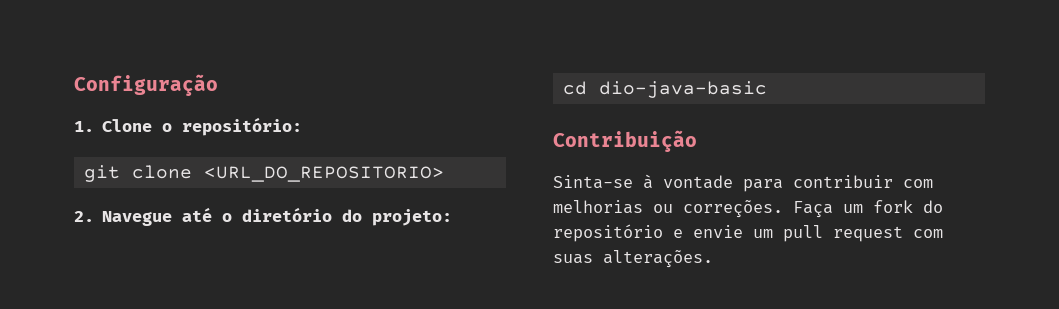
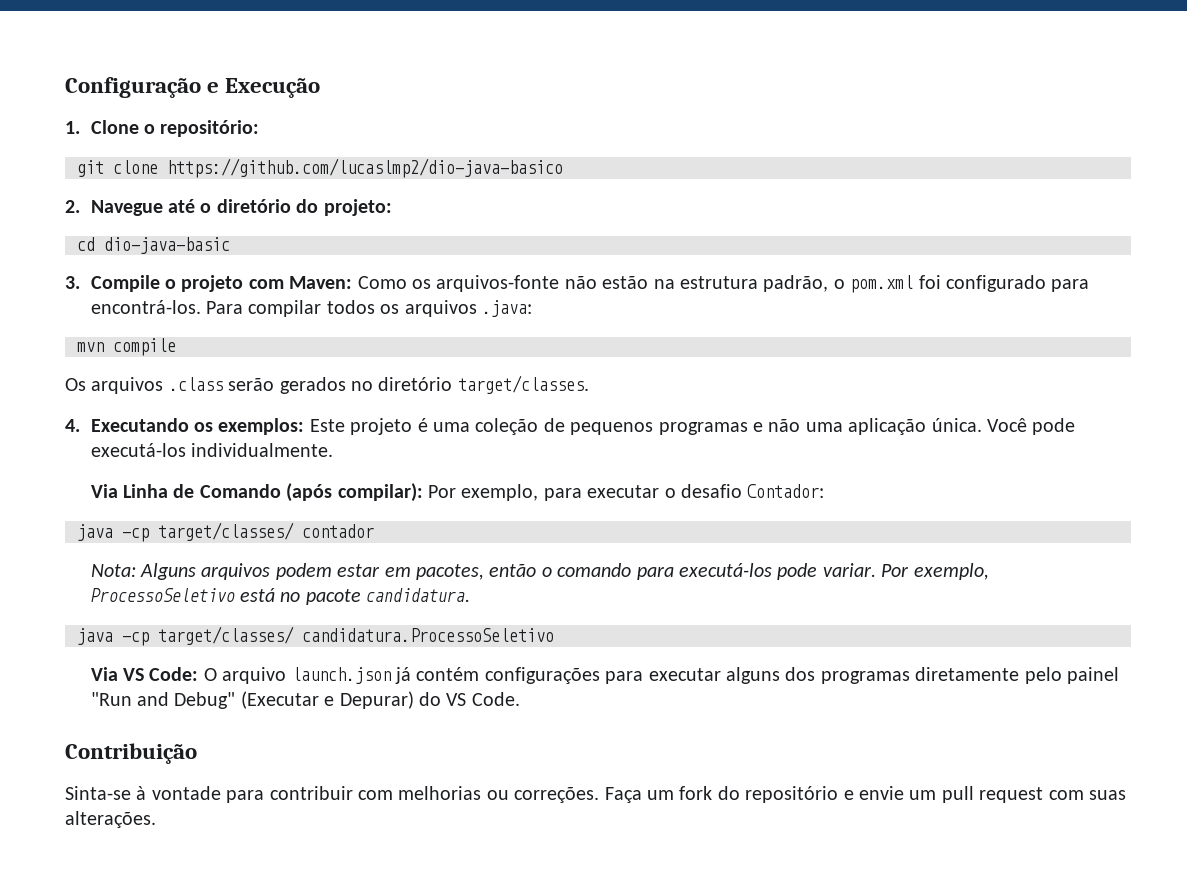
- Configuração
+ Configuração e Execução
- git clone <URL_DO_REPOSITORIO>
+ git clone https://github.com/lucaslmp2/dio-java-basico
+ 3. Compile o projeto com Maven: Como os arquivos-fonte não estão na estrutura padrão, o pom.xml foi configurado para encontrá-los. Para compilar todos os arquivos .java:
+ mvn compile
+ Os arquivos .class serão gerados no diretório target/classes.
+ 4. Executando os exemplos: Este projeto é uma coleção de pequenos programas e não uma aplicação única. Você pode executá-los individualmente.
+ Via Linha de Comando (após compilar): Por exemplo, para executar o desafio Contador:
+ java -cp target/classes/ contador
+ Nota: Alguns arquivos podem estar em pacotes, então o comando para executá-los pode variar. Por exemplo, ProcessoSeletivo está no pacote candidatura.
+ java -cp target/classes/ candidatura.ProcessoSeletivo
+ Via VS Code: O arquivo launch.json já contém configurações para executar alguns dos programas diretamente pelo painel "Run and Debug" (Executar e Depurar) do VS Code.

